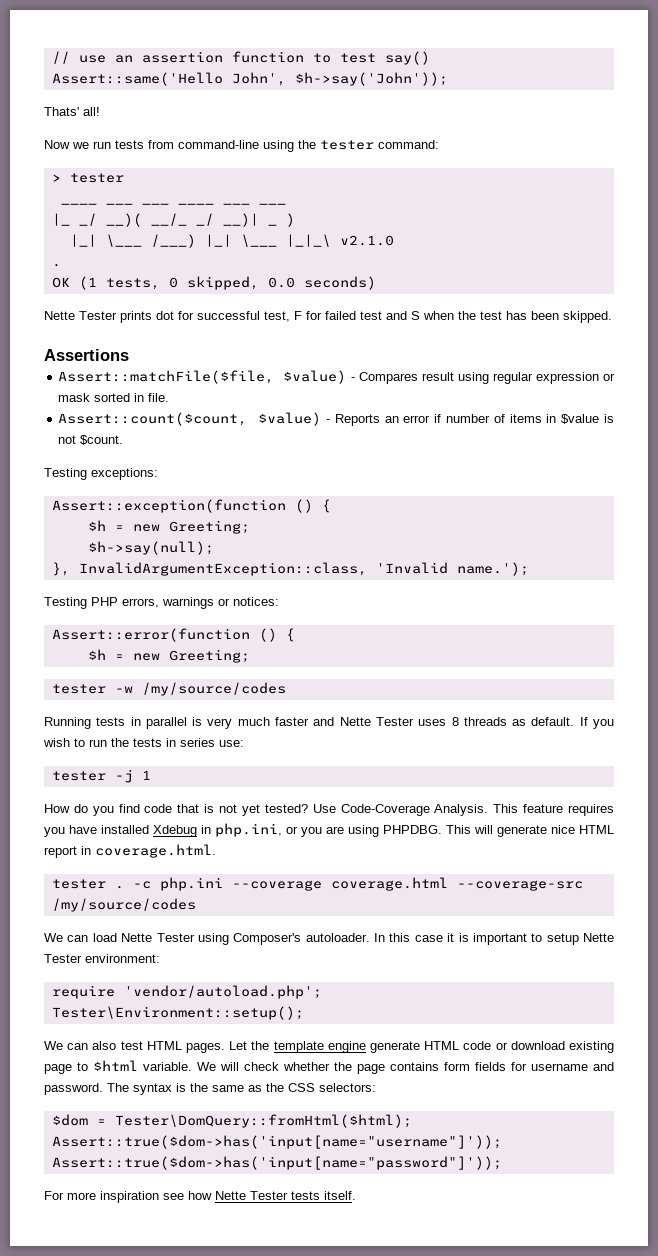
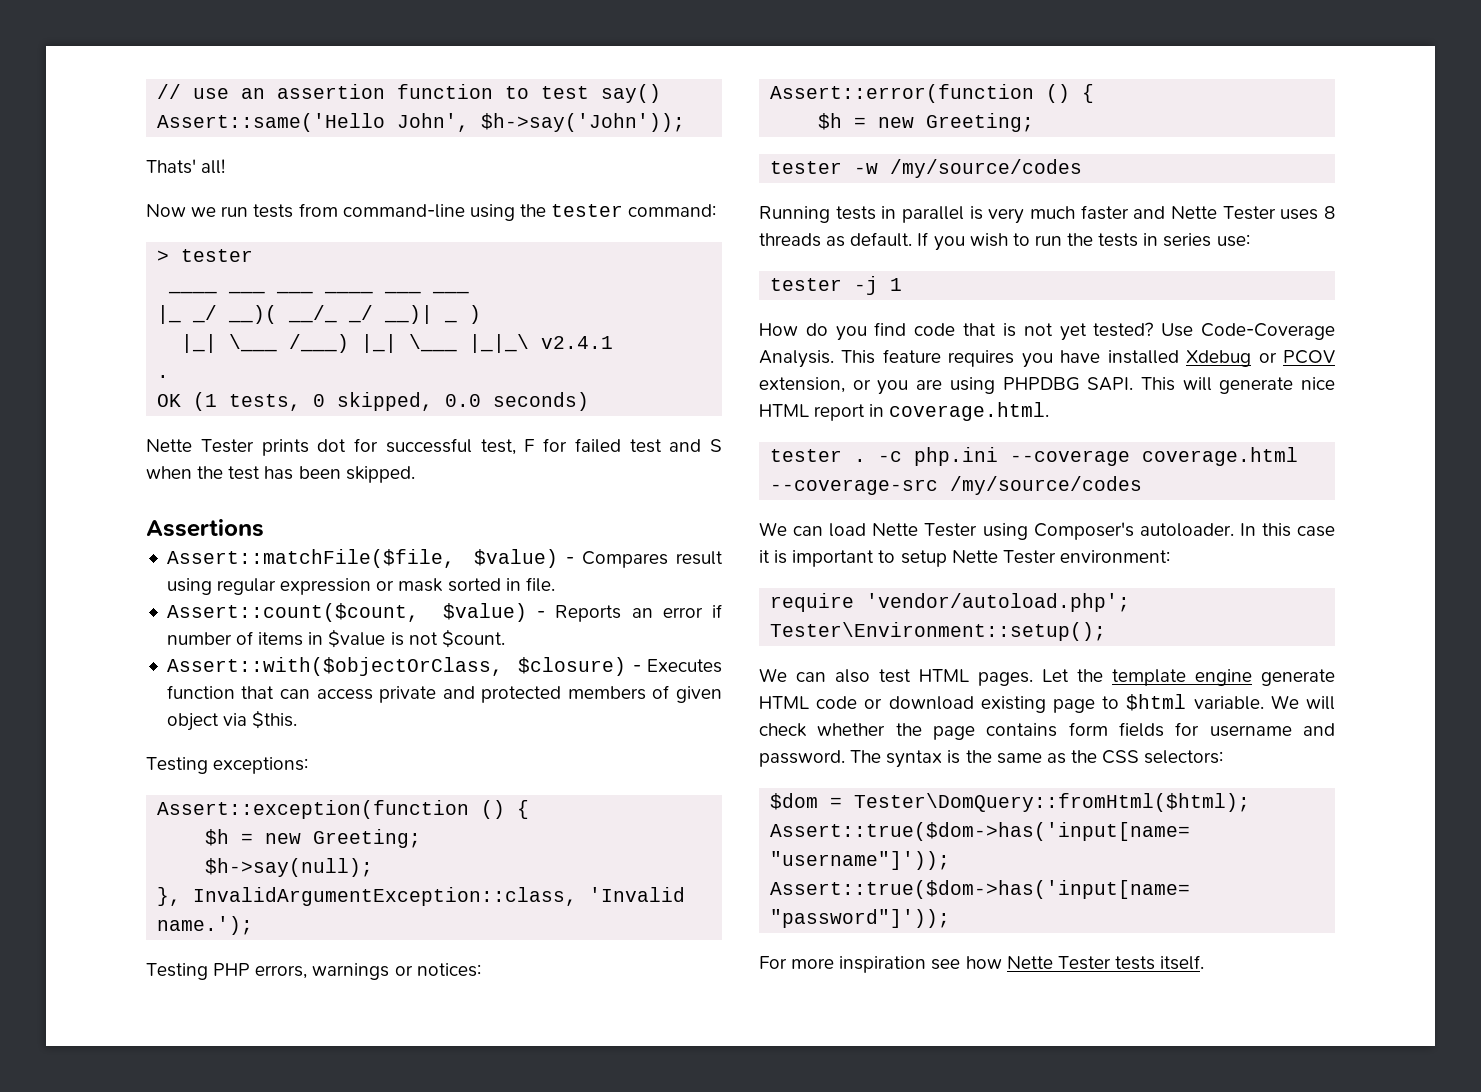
- |_| \___ /___) |_| \___ |_|_\ v2.1.0
+ |_| \___ /___) |_| \___ |_|_\ v2.4.1
+ Assert::with($objectOrClass, $closure) - Executes function that can access private and protected members of given object via $this.
- This feature requires you have installed Xdebug in php.ini, or you are using PHPDBG.
+ This feature requires you have installed Xdebug or PCOV extension, or you are using PHPDBG SAPI.

